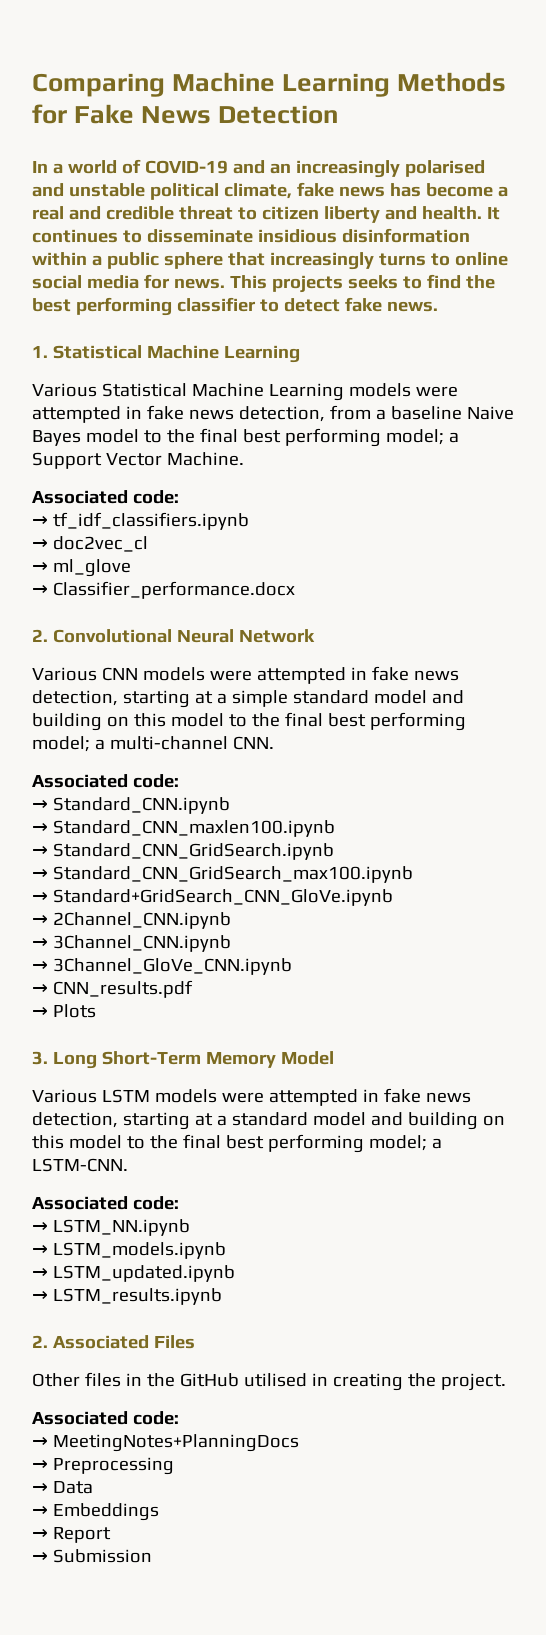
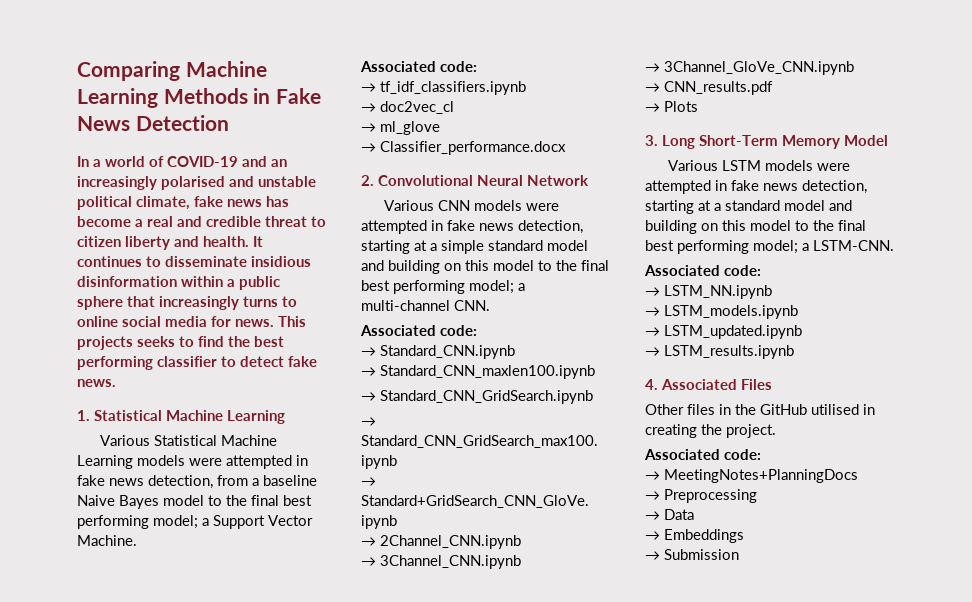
- Comparing Machine Learning Methods for Fake News Detection
+ Comparing Machine Learning Methods in Fake News Detection
- 2. Associated Files
+ 4. Associated Files
- → Report

